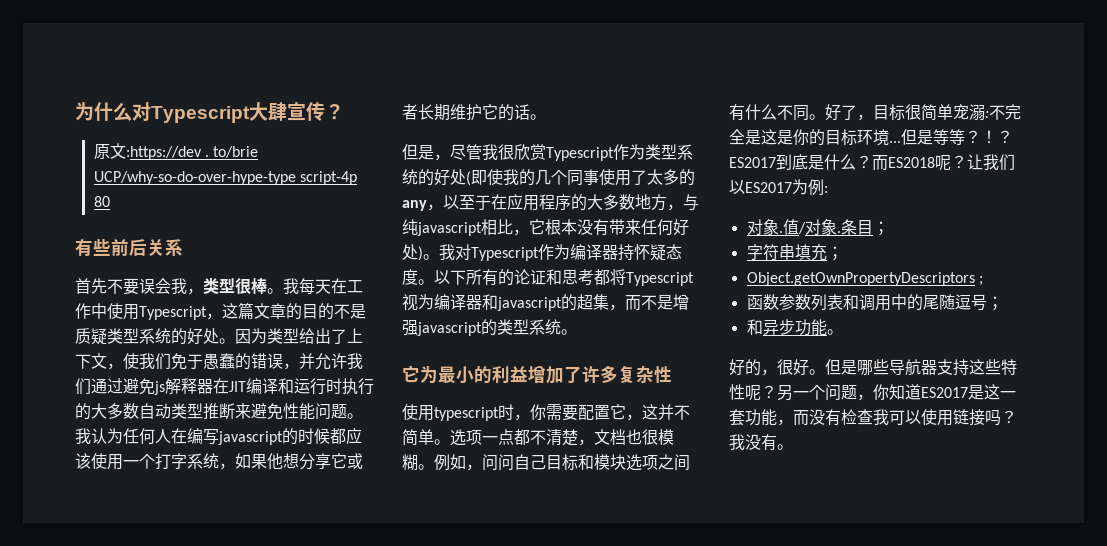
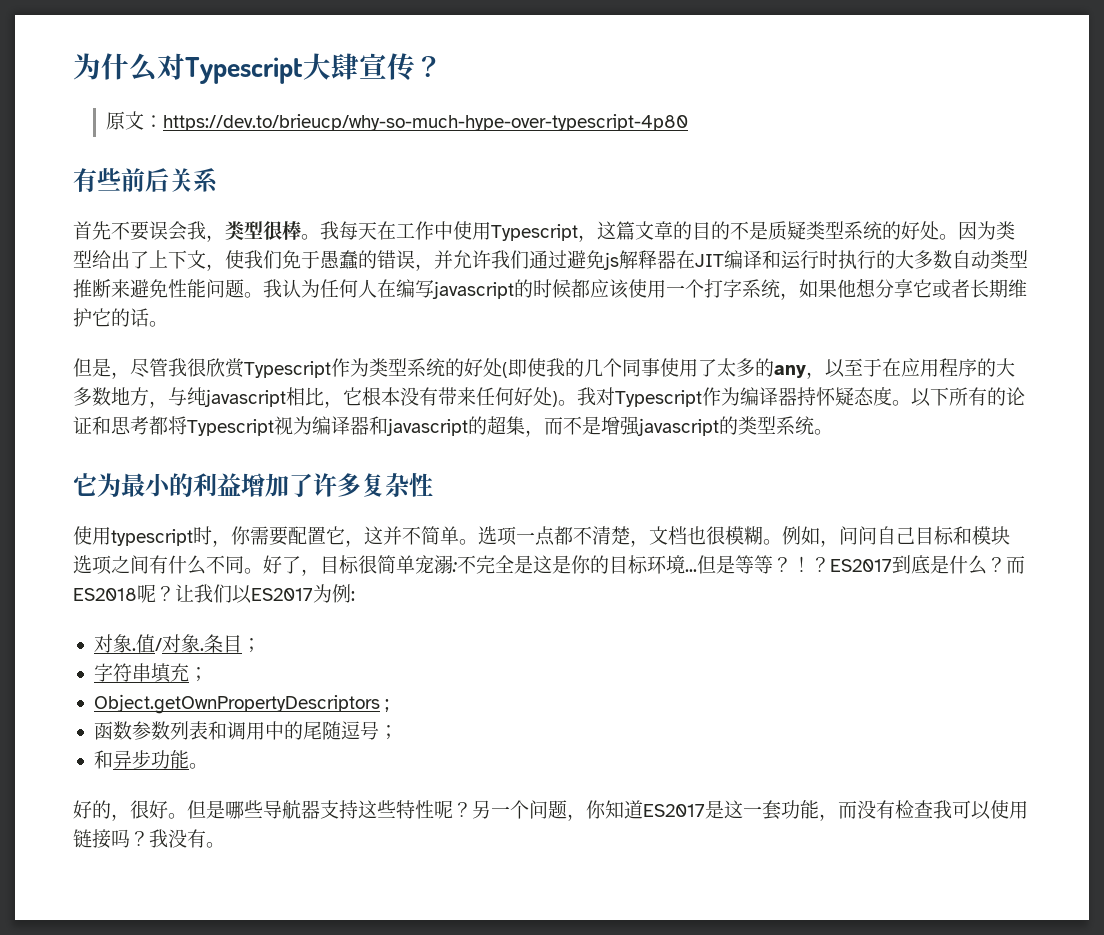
- 原文:https://dev . to/brie UCP/why-so-do-over-hype-type script-4p 80
+ 原文：https://dev.to/brieucp/why-so-much-hype-over-typescript-4p80

